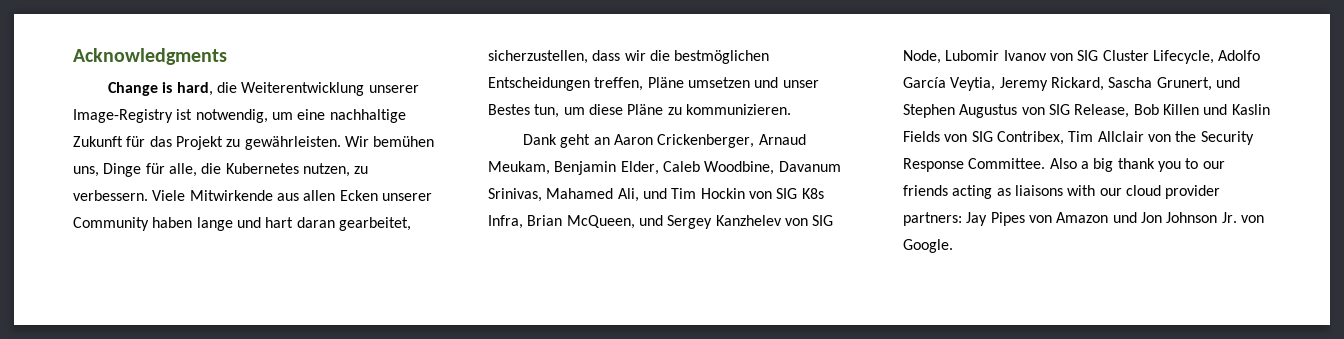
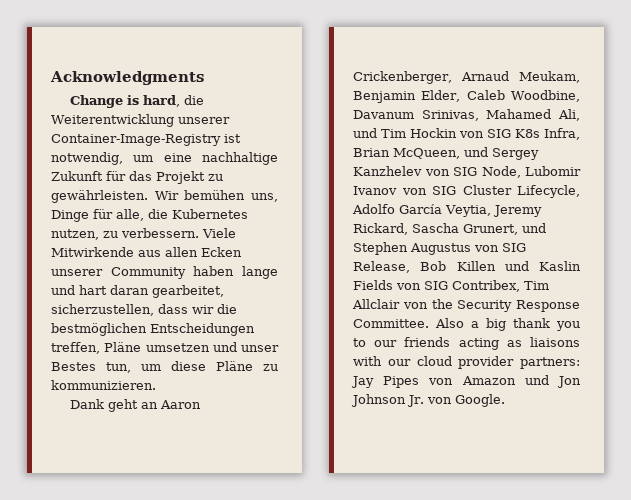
- Change is hard, die Weiterentwicklung unserer Image-Registry ist notwendig, um eine nachhaltige Zukunft für das Projekt zu gewährleisten.
+ Change is hard, die Weiterentwicklung unserer Container-Image-Registry ist notwendig, um eine nachhaltige Zukunft für das Projekt zu gewährleisten.

